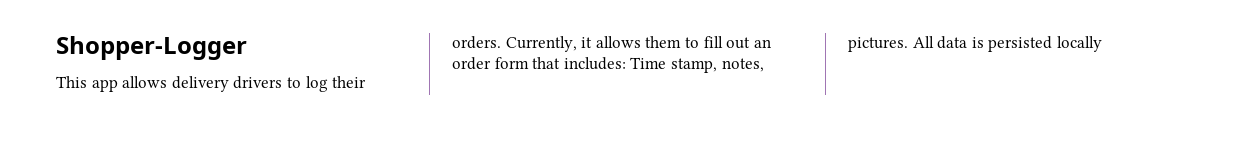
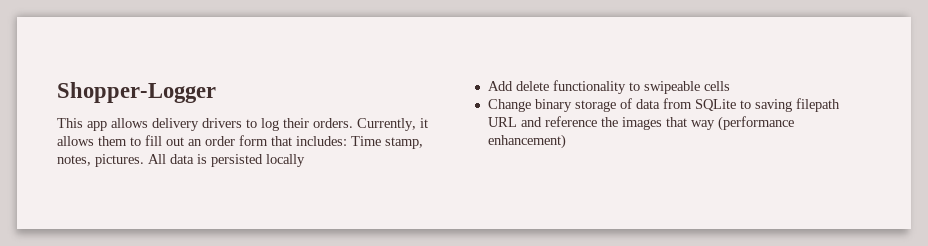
+ Add delete functionality to swipeable cells
+ Change binary storage of data from SQLite to saving filepath URL and reference the images that way (performance enhancement)

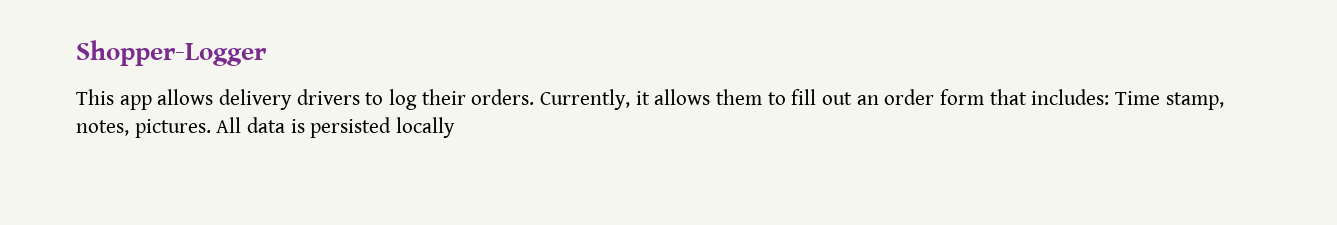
- Add delete functionality to swipeable cells
- Change binary storage of data from SQLite to saving filepath URL and reference the images that way (performance enhancement)

